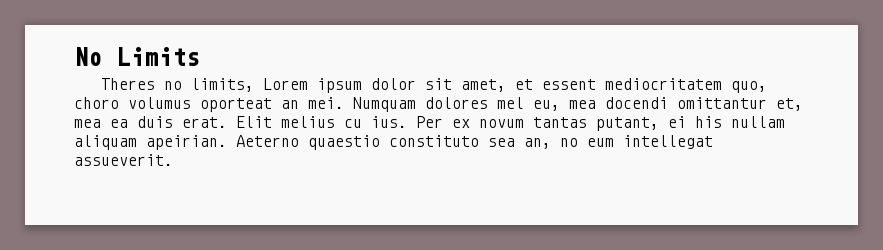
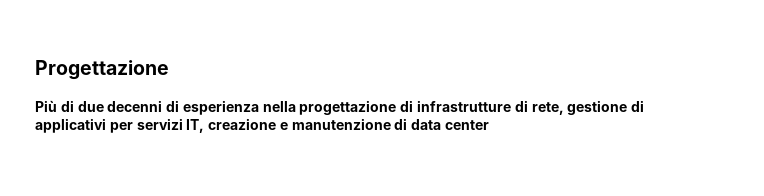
- No Limits
- Theres no limits, Lorem ipsum dolor sit amet, et essent mediocritatem quo, choro volumus oporteat an mei. Numquam dolores mel eu, mea docendi omittantur et, mea ea duis erat. Elit melius cu ius. Per ex novum tantas putant, ei his nullam aliquam apeirian. Aeterno quaestio constituto sea an, no eum intellegat assueverit.
+ Progettazione
+ Più di due decenni di esperienza nella progettazione di infrastrutture di rete, gestione di applicativi per servizi IT, creazione e manutenzione di data center

